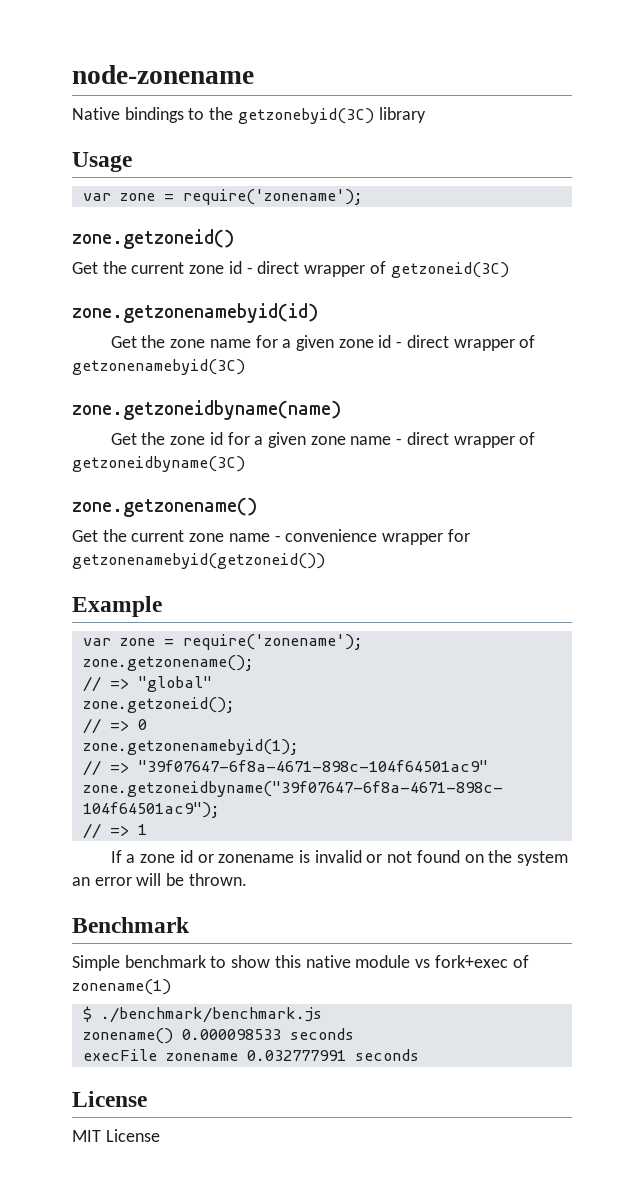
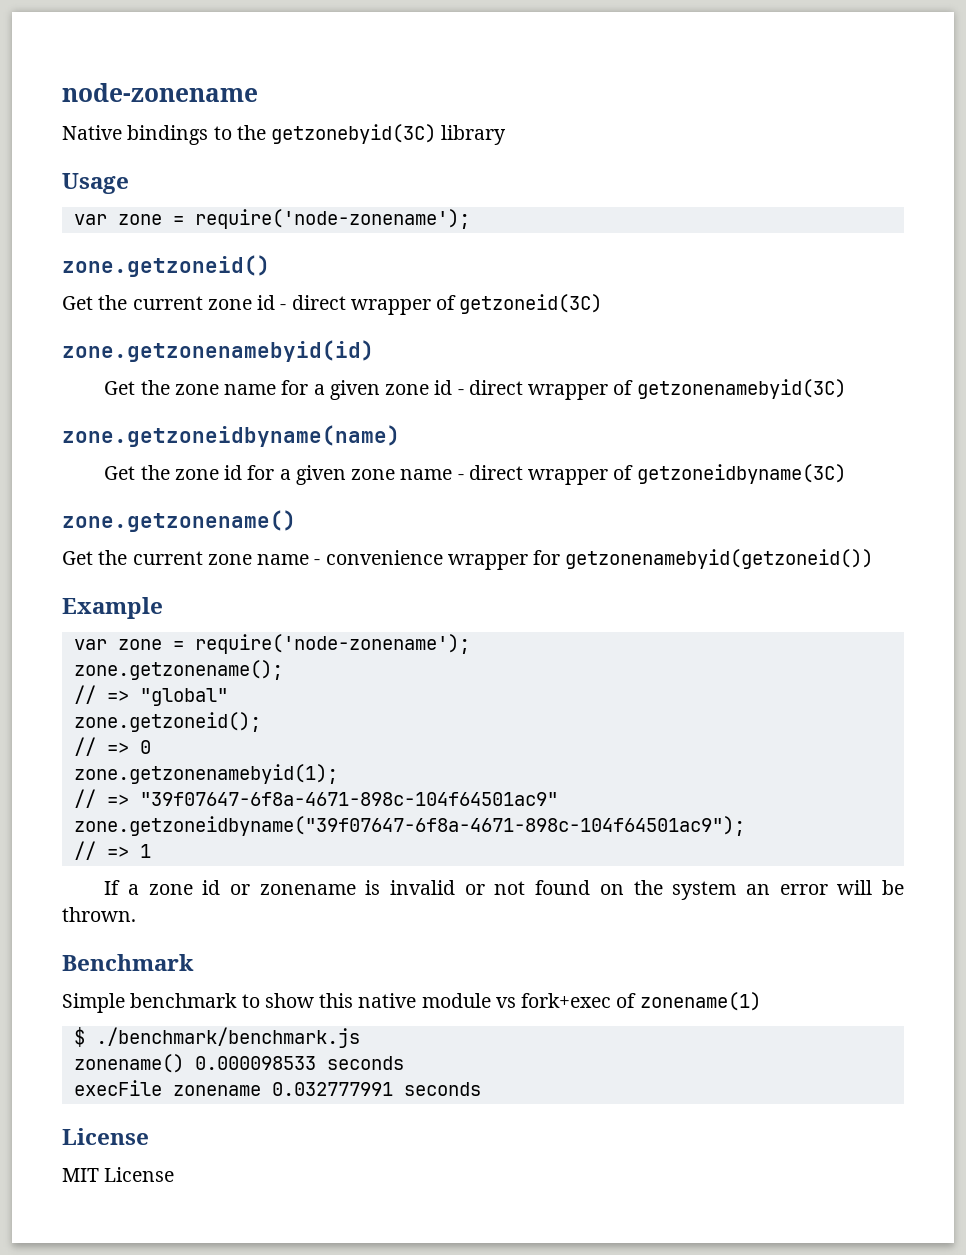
  Usage
- var zone = require('zonename');
+ var zone = require('node-zonename');
  Example
- var zone = require('zonename');
+ var zone = require('node-zonename');

